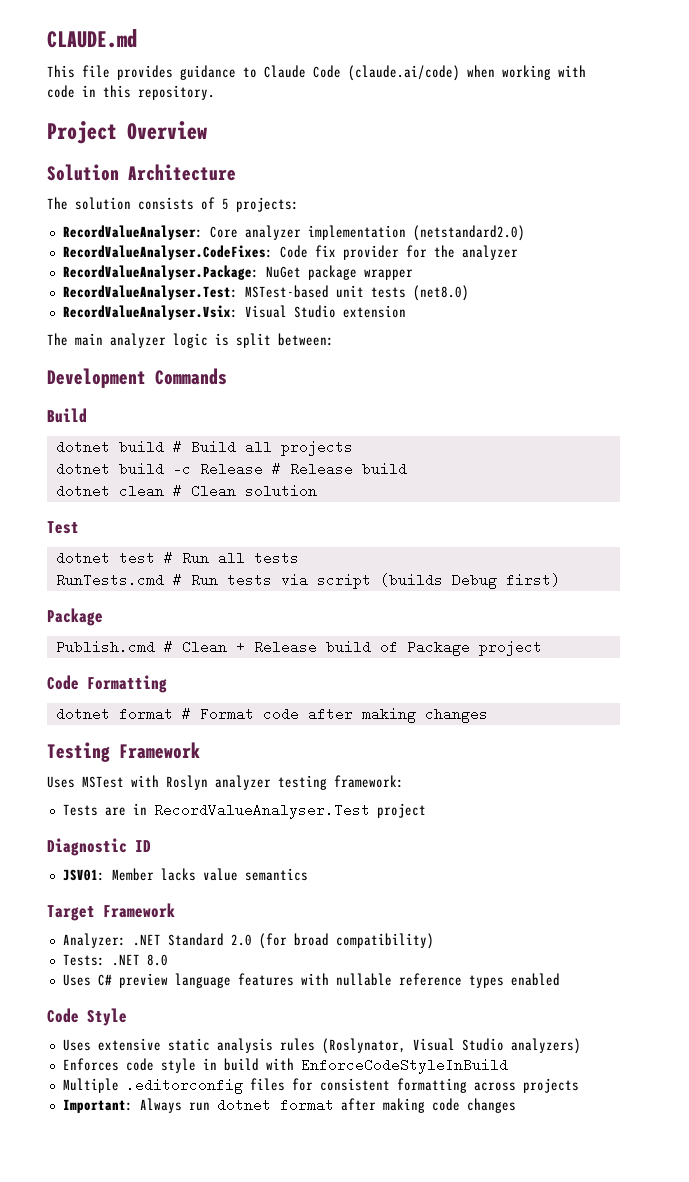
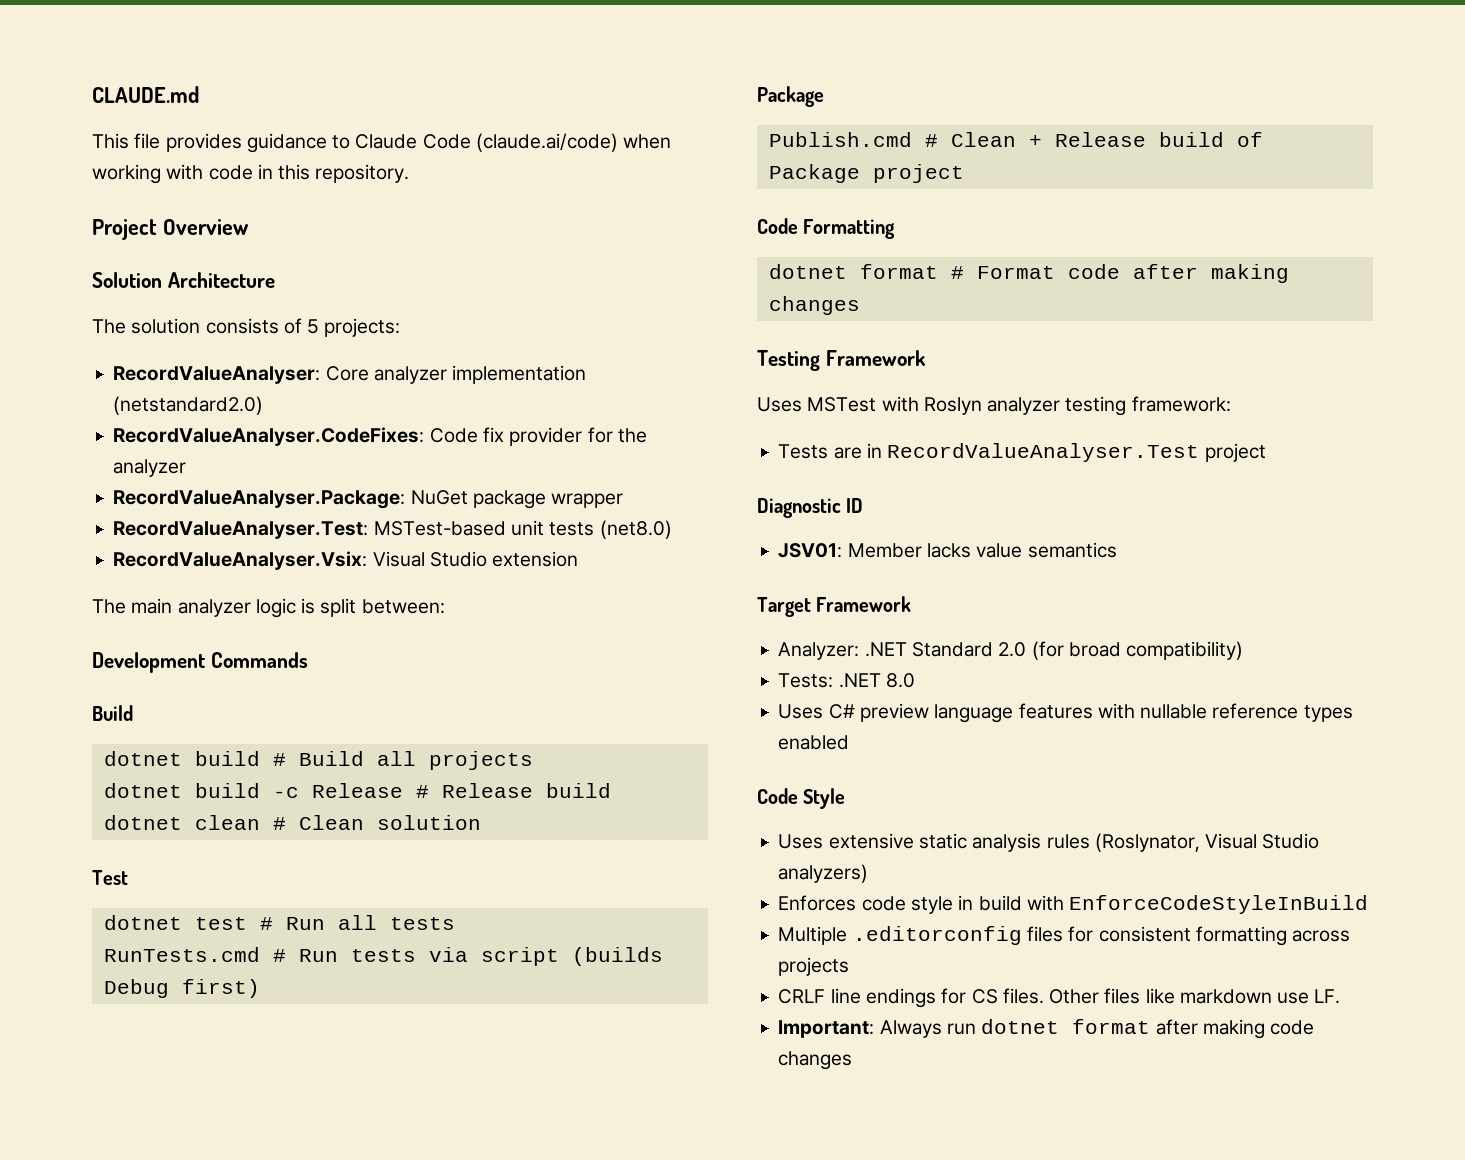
+ CRLF line endings for CS files. Other files like markdown use LF.

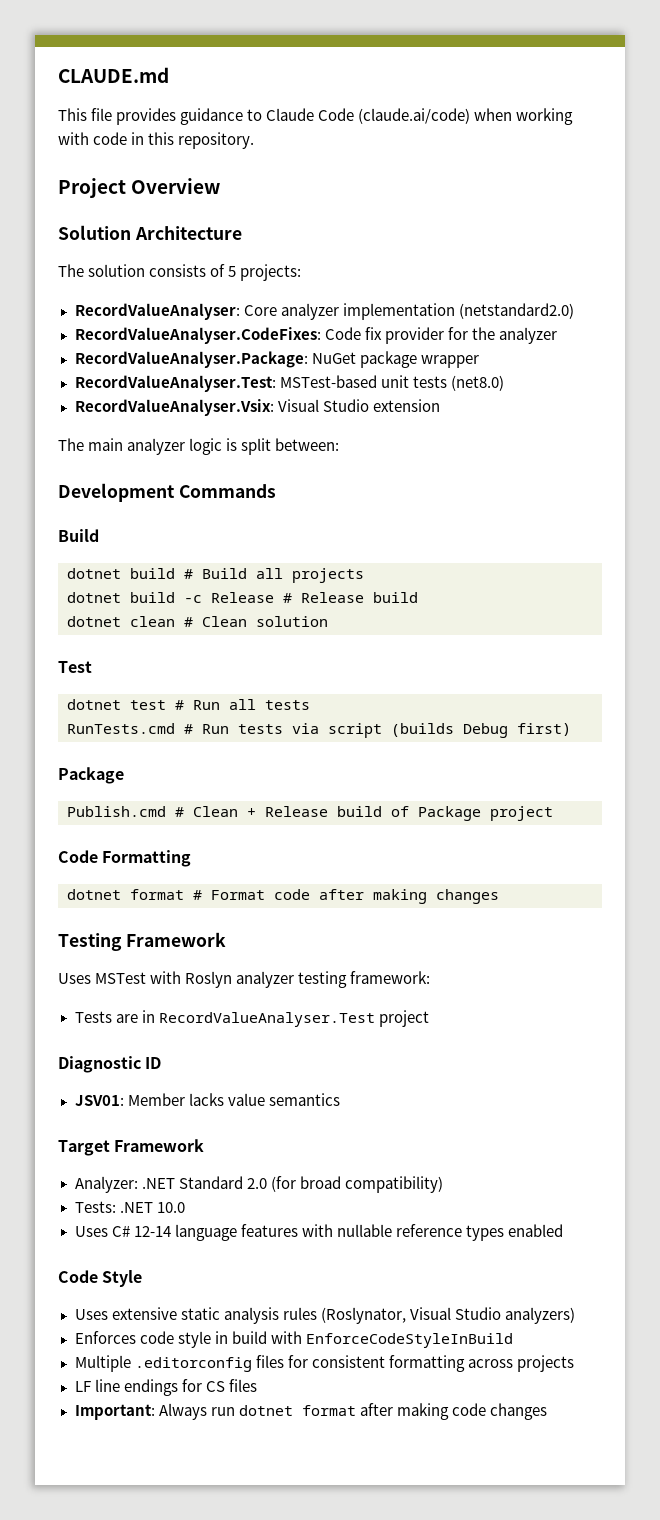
- Tests: .NET 8.0
+ Tests: .NET 10.0
- Uses C# preview language features with nullable reference types enabled
+ Uses C# 12-14 language features with nullable reference types enabled
- CRLF line endings for CS files. Other files like markdown use LF.
+ LF line endings for CS files

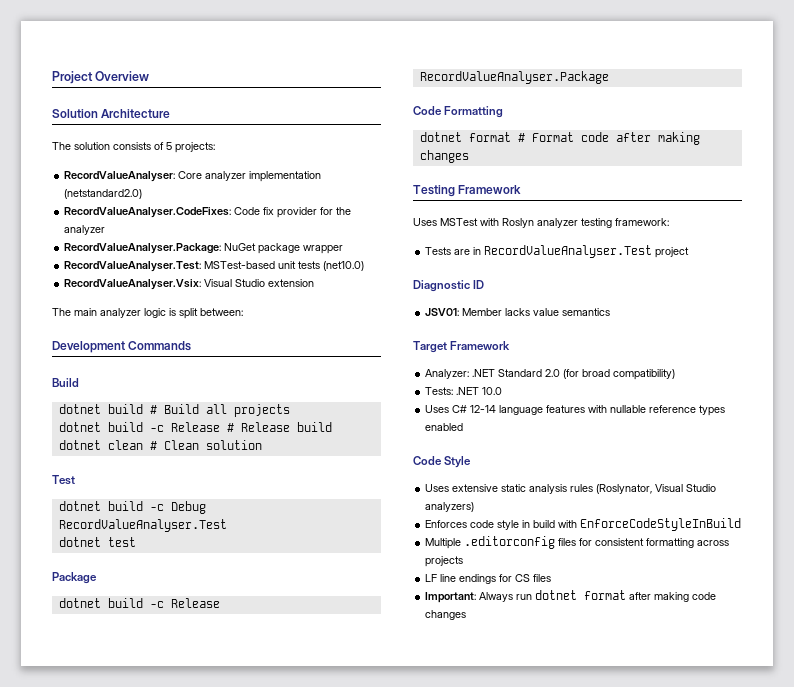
- CLAUDE.md
- This file provides guidance to Claude Code (claude.ai/code) when working with code in this repository.
- RecordValueAnalyser.Test: MSTest-based unit tests (net8.0)
+ RecordValueAnalyser.Test: MSTest-based unit tests (net10.0)
- dotnet test # Run all tests
- RunTests.cmd # Run tests via script (builds Debug first)
+ dotnet build -c Debug RecordValueAnalyser.Test
+ dotnet test
  Package
- Publish.cmd # Clean + Release build of Package project
+ dotnet build -c Release RecordValueAnalyser.Package

